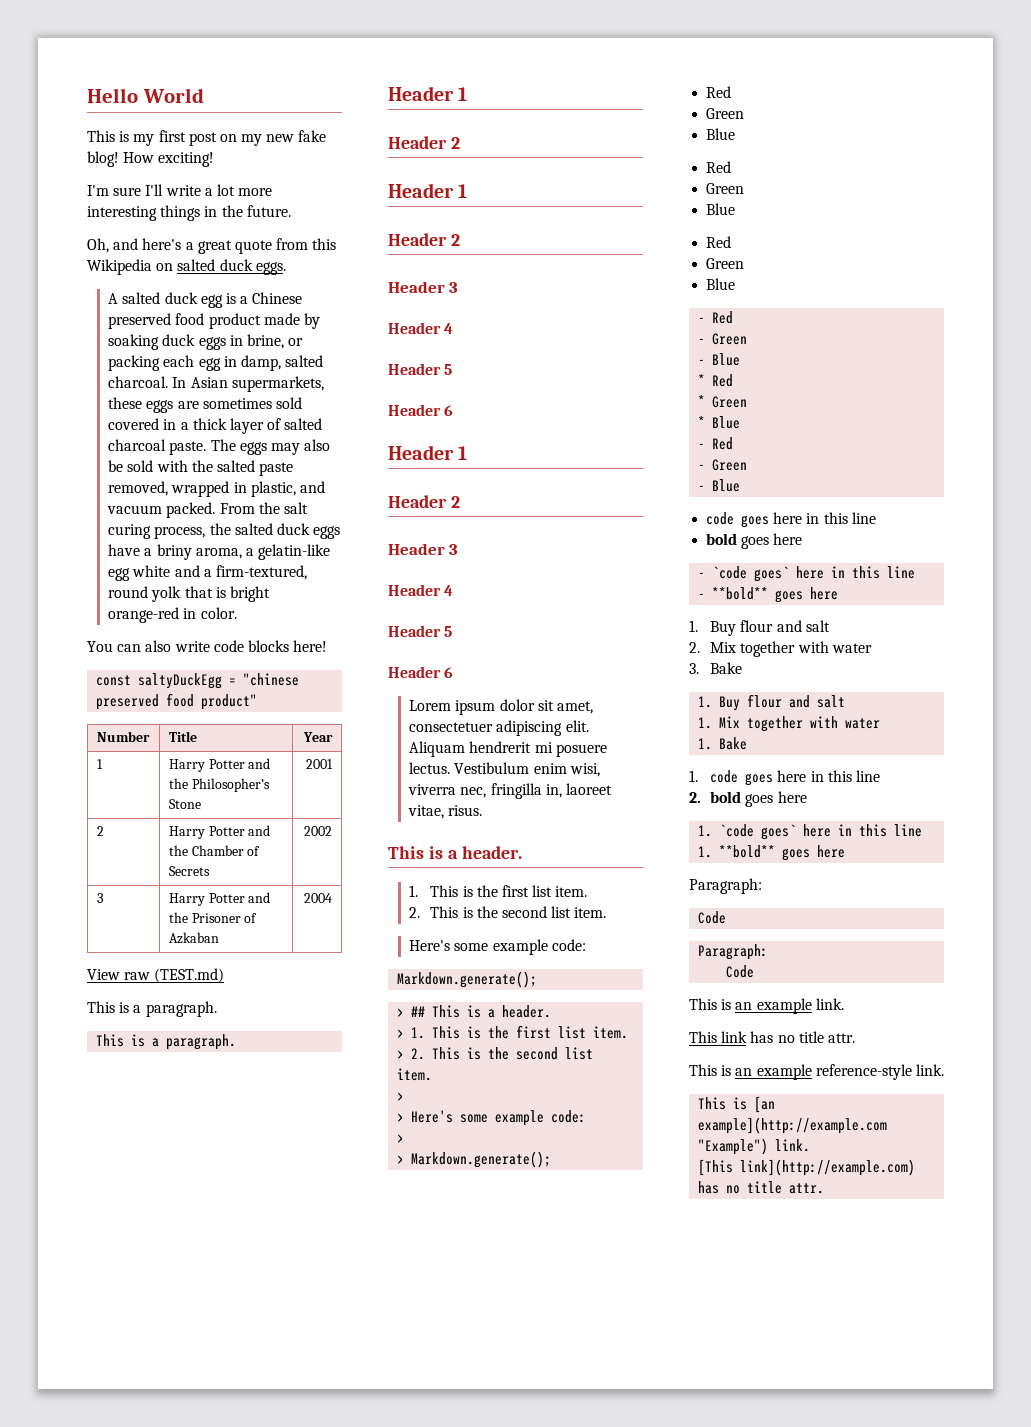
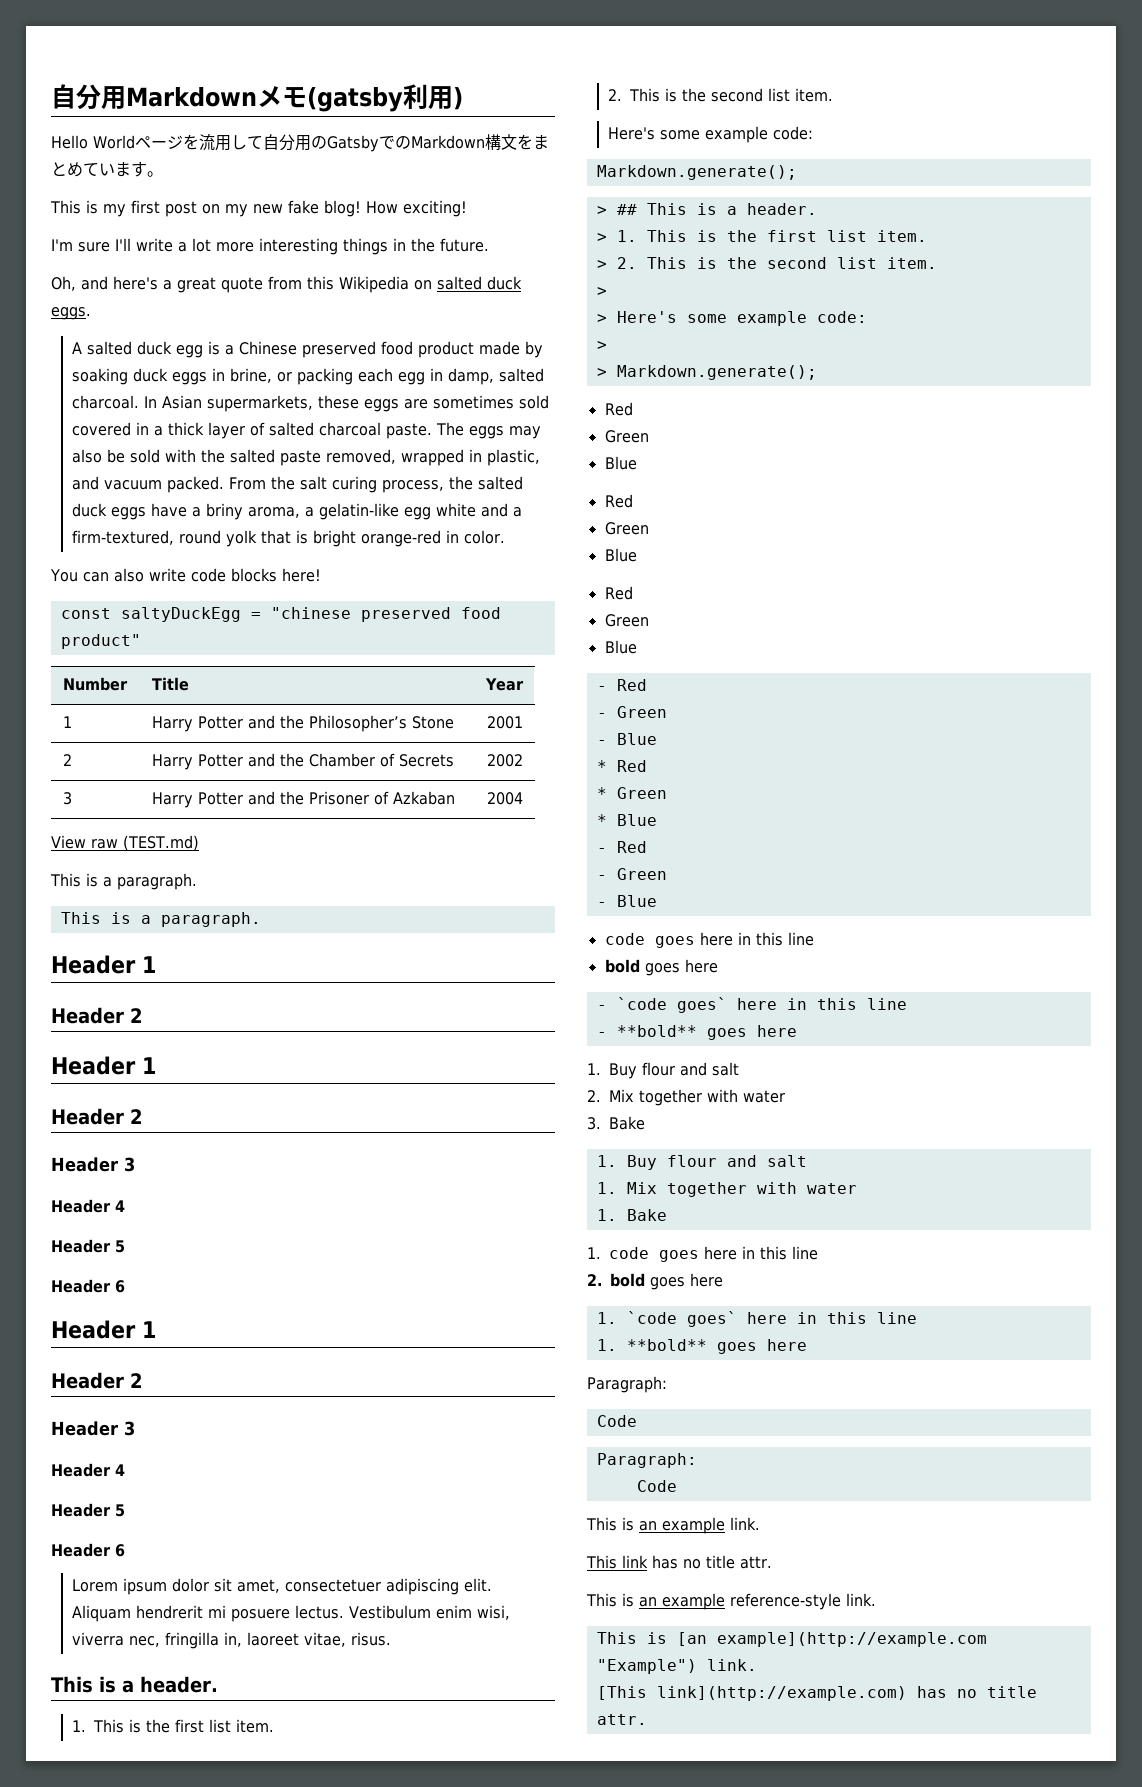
- Hello World
+ 自分用Markdownメモ(gatsby利用)
+ Hello Worldページを流用して自分用のGatsbyでのMarkdown構文をまとめています。

